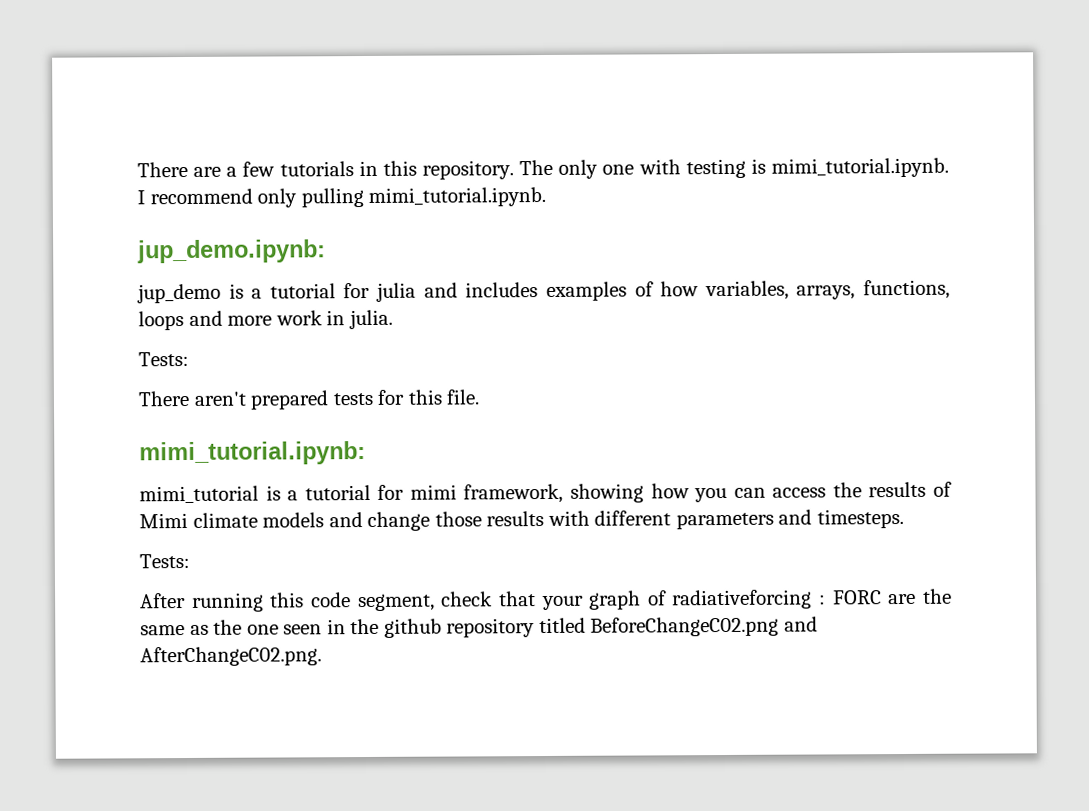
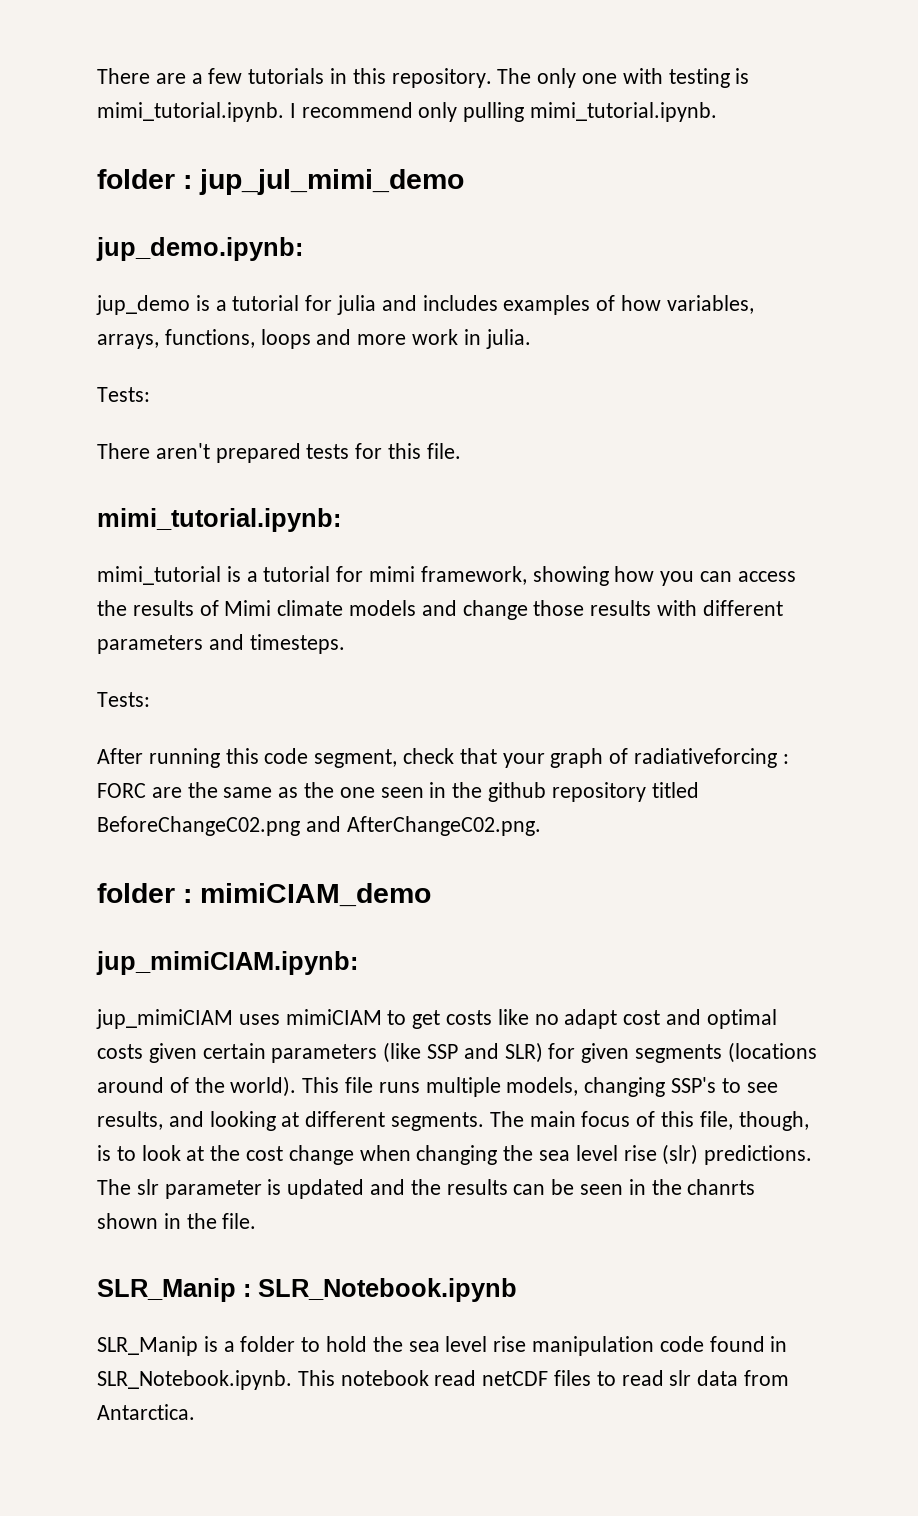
+ folder : jup_jul_mimi_demo
+ folder : mimiCIAM_demo
+ jup_mimiCIAM.ipynb:
+ jup_mimiCIAM uses mimiCIAM to get costs like no adapt cost and optimal costs given certain parameters (like SSP and SLR) for given segments (locations around of the world). This file runs multiple models, changing SSP's to see results, and looking at different segments. The main focus of this file, though, is to look at the cost change when changing the sea level rise (slr) predictions. The slr parameter is updated and the results can be seen in the chanrts shown in the file.
+ SLR_Manip : SLR_Notebook.ipynb
+ SLR_Manip is a folder to hold the sea level rise manipulation code found in SLR_Notebook.ipynb. This notebook read netCDF files to read slr data from Antarctica.

